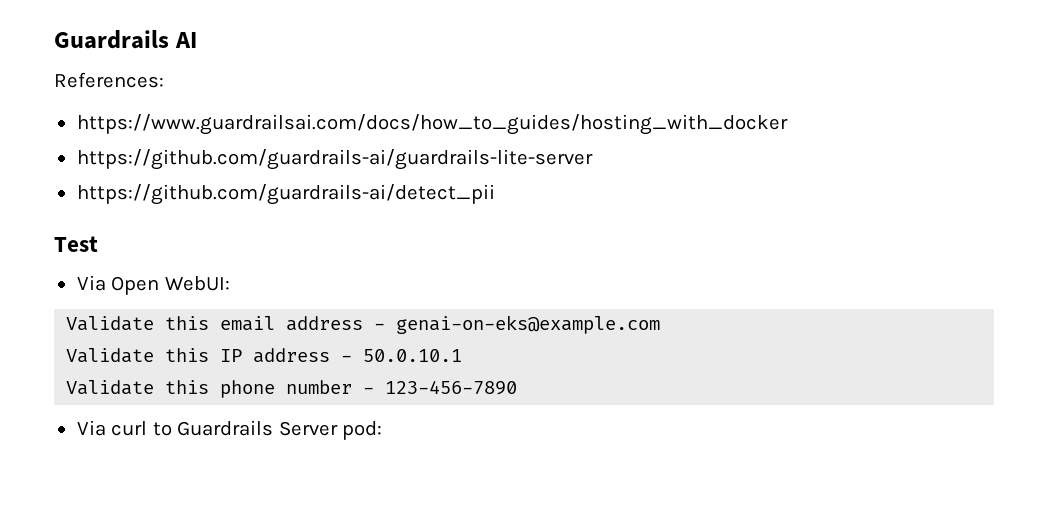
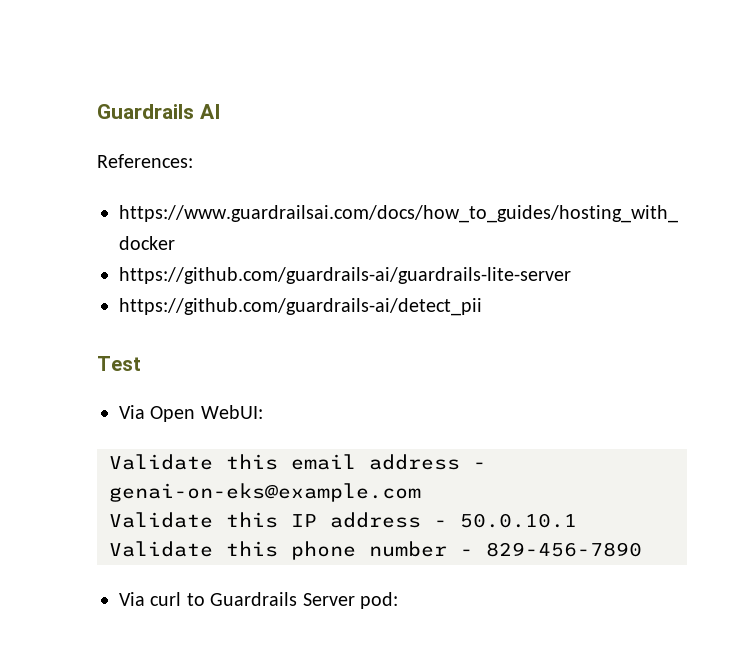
- Validate this phone number - 123-456-7890
+ Validate this phone number - 829-456-7890

